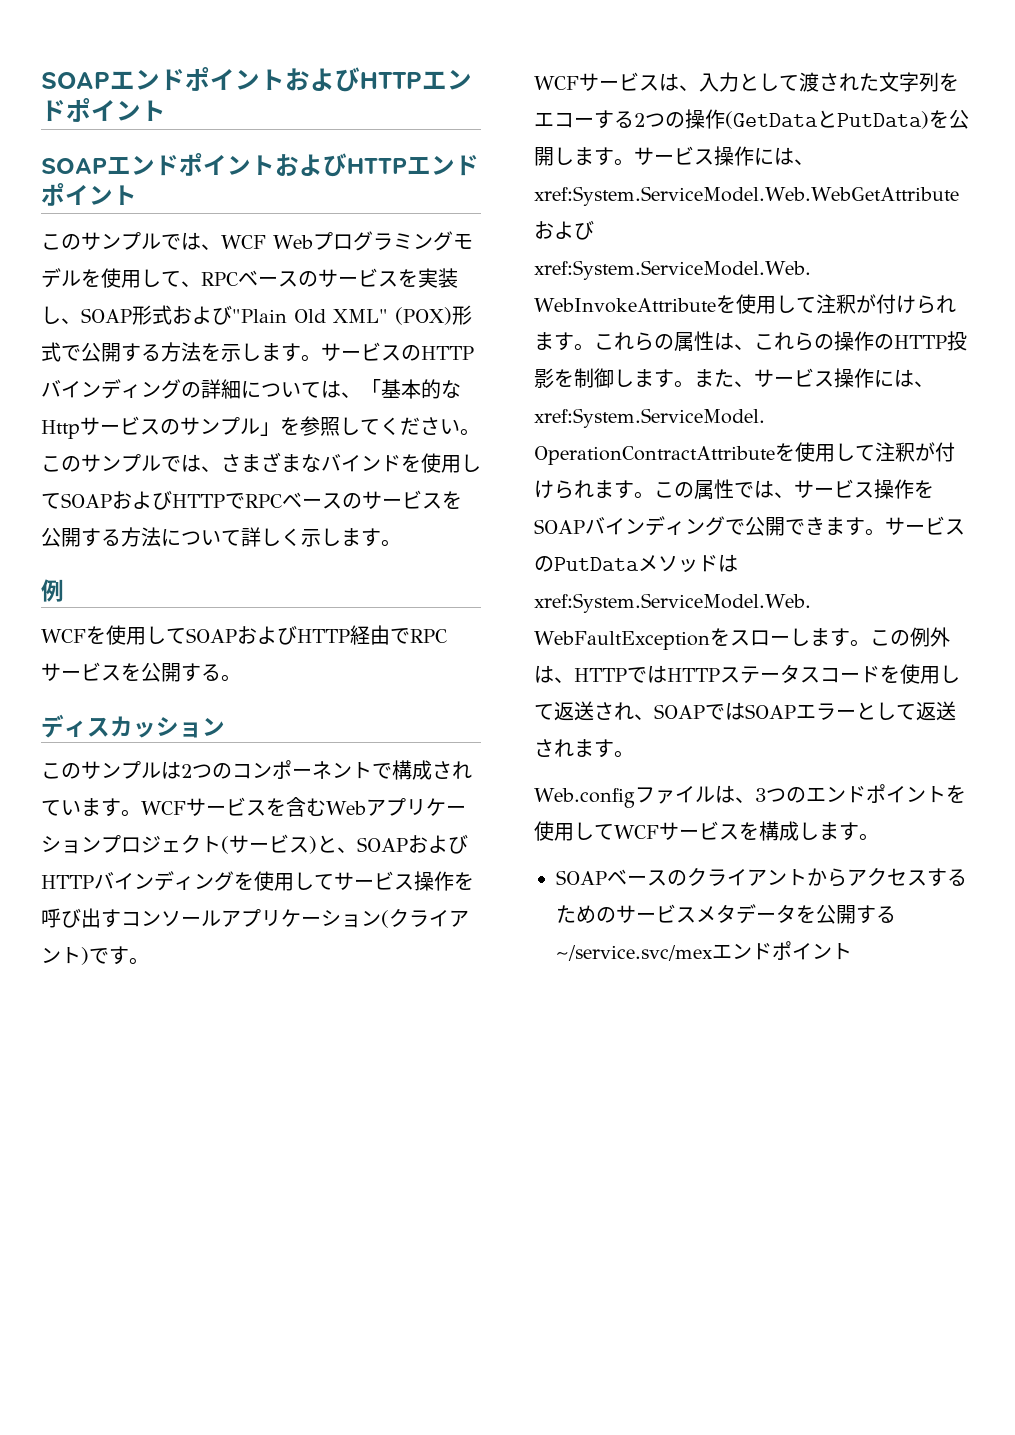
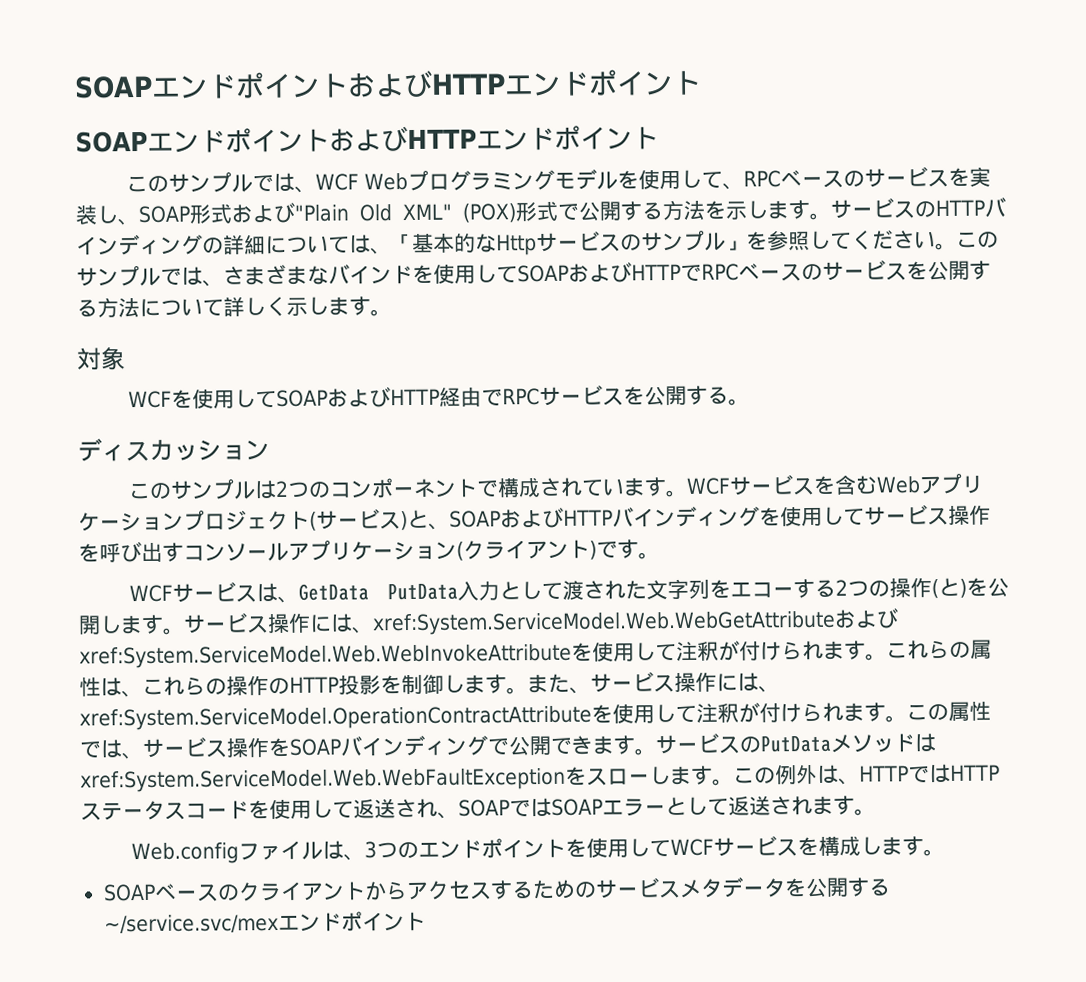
  このサンプルでは、さまざまなバインドを使用してSOAPおよびHTTPでRPCベースのサービスを公開する方法について詳しく示します。
- 例
+ 対象
- WCFサービスは、入力として渡された文字列をエコーする2つの操作(GetDataとPutData)を公開します。
+ WCFサービスは、GetData PutData入力として渡された文字列をエコーする2つの操作(と)を公開します。

